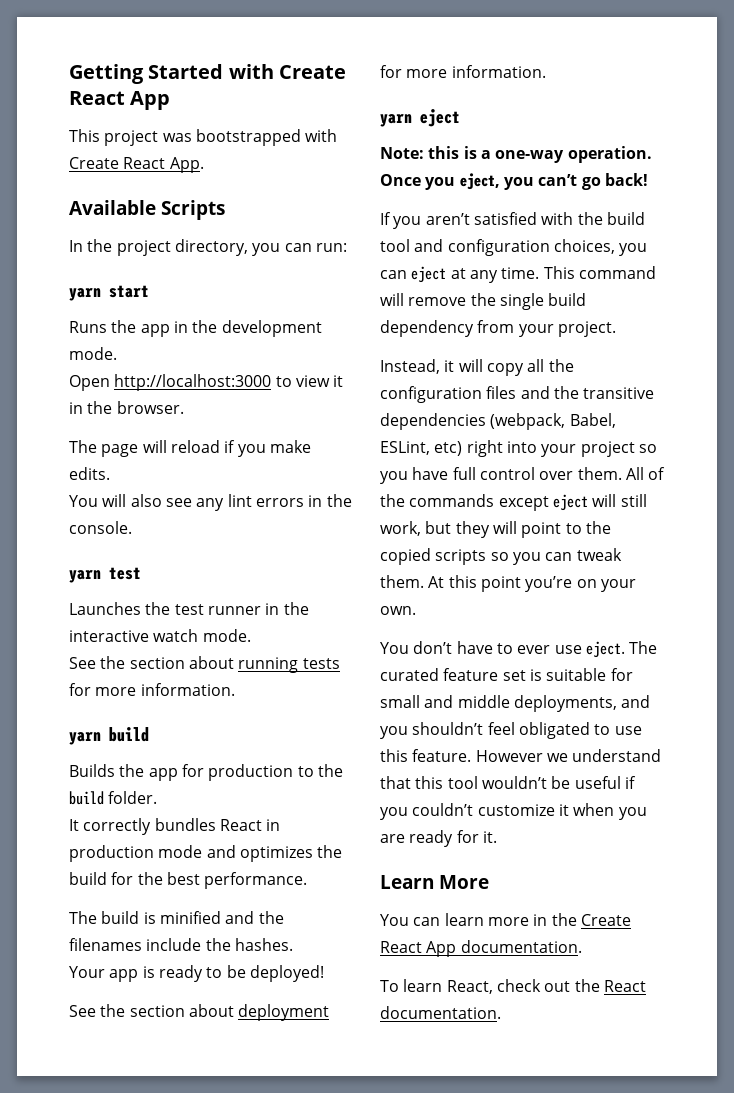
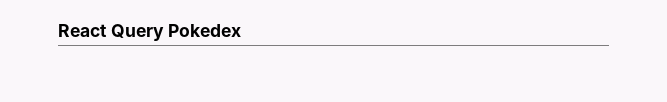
- Getting Started with Create React App
- This project was bootstrapped with Create React App.
- Available Scripts
- In the project directory, you can run:
- yarn start
- Runs the app in the development mode.
- Open http://localhost:3000 to view it in the browser.
- The page will reload if you make edits.
- You will also see any lint errors in the console.
- yarn test
- Launches the test runner in the interactive watch mode.
- See the section about running tests for more information.
- yarn build
- Builds the app for production to the build folder.
- It correctly bundles React in production mode and optimizes the build for the best performance.
- The build is minified and the filenames include the hashes.
- Your app is ready to be deployed!
- See the section about deployment for more information.
- yarn eject
- Note: this is a one-way operation. Once you eject, you can’t go back!
- If you aren’t satisfied with the build tool and configuration choices, you can eject at any time. This command will remove the single build dependency from your project.
- Instead, it will copy all the configuration files and the transitive dependencies (webpack, Babel, ESLint, etc) right into your project so you have full control over them. All of the commands except eject will still work, but they will point to the copied scripts so you can tweak them. At this point you’re on your own.
- You don’t have to ever use eject. The curated feature set is suitable for small and middle deployments, and you shouldn’t feel obligated to use this feature. However we understand that this tool wouldn’t be useful if you couldn’t customize it when you are ready for it.
- Learn More
- You can learn more in the Create React App documentation.
- To learn React, check out the React documentation.
+ React Query Pokedex

